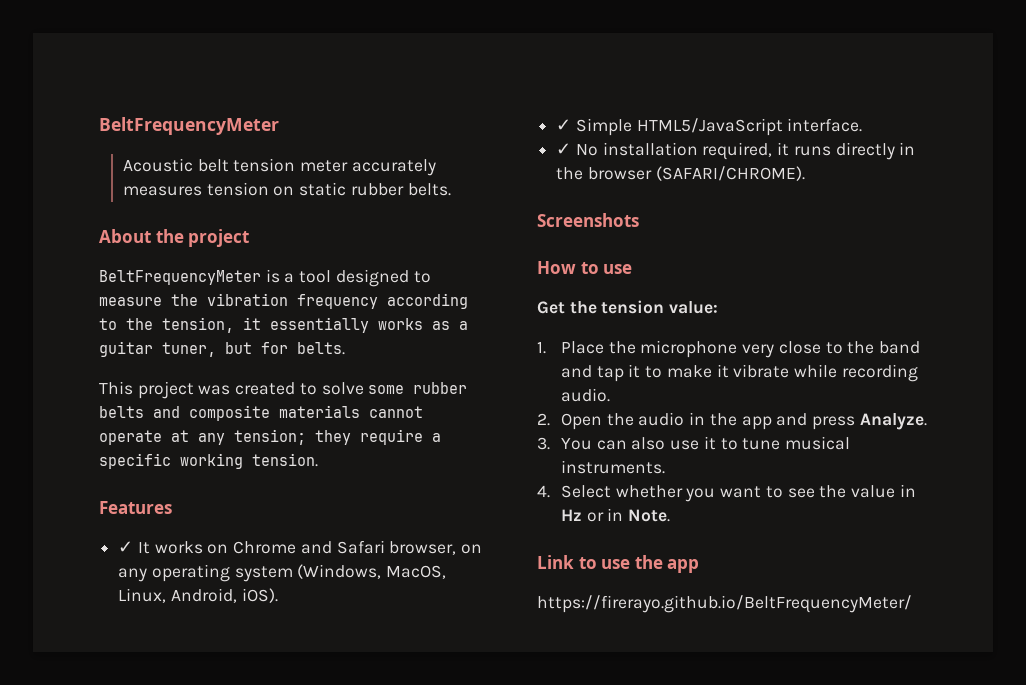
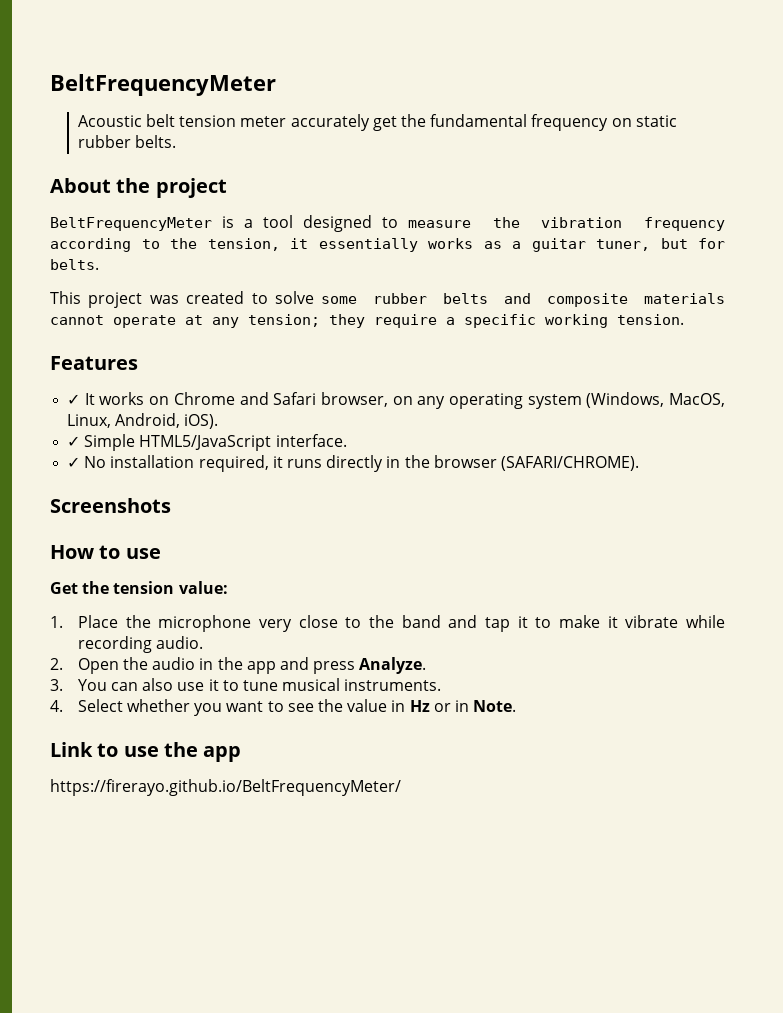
- Acoustic belt tension meter accurately measures tension on static rubber belts.
+ Acoustic belt tension meter accurately get the fundamental frequency on static rubber belts.

